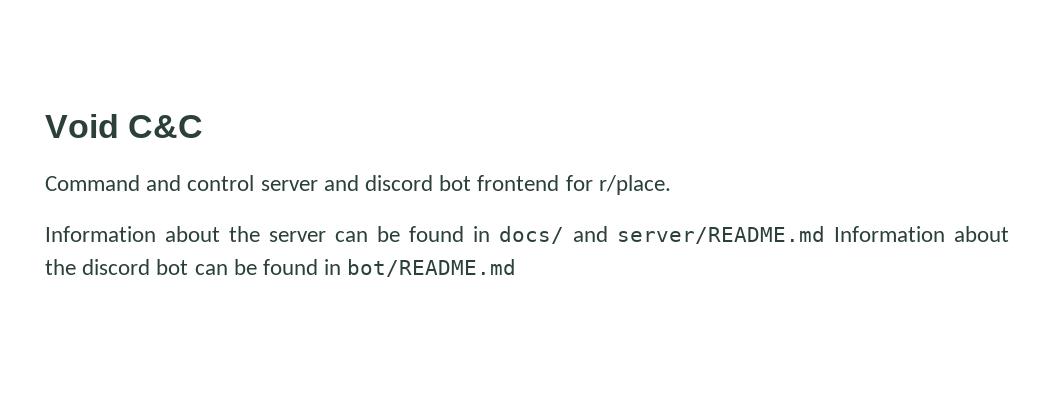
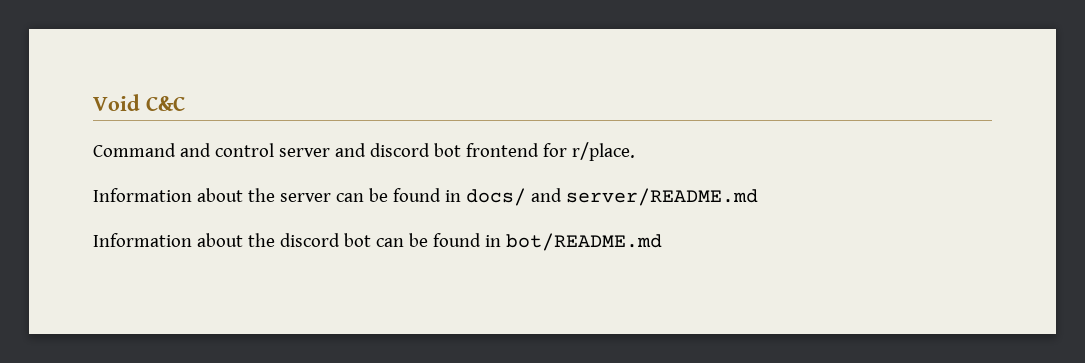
- Information about the server can be found in docs/ and server/README.md Information about the discord bot can be found in bot/README.md
+ Information about the server can be found in docs/ and server/README.md
+ Information about the discord bot can be found in bot/README.md

